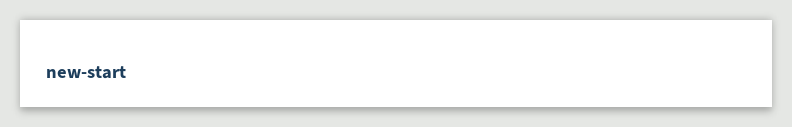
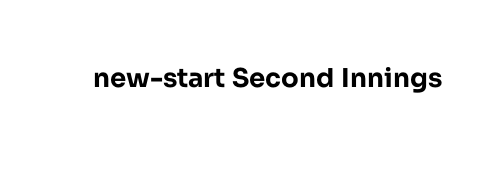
- new-start
+ new-start Second Innings

